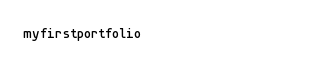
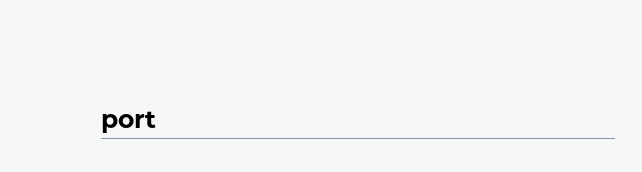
- myfirstportfolio
+ port

